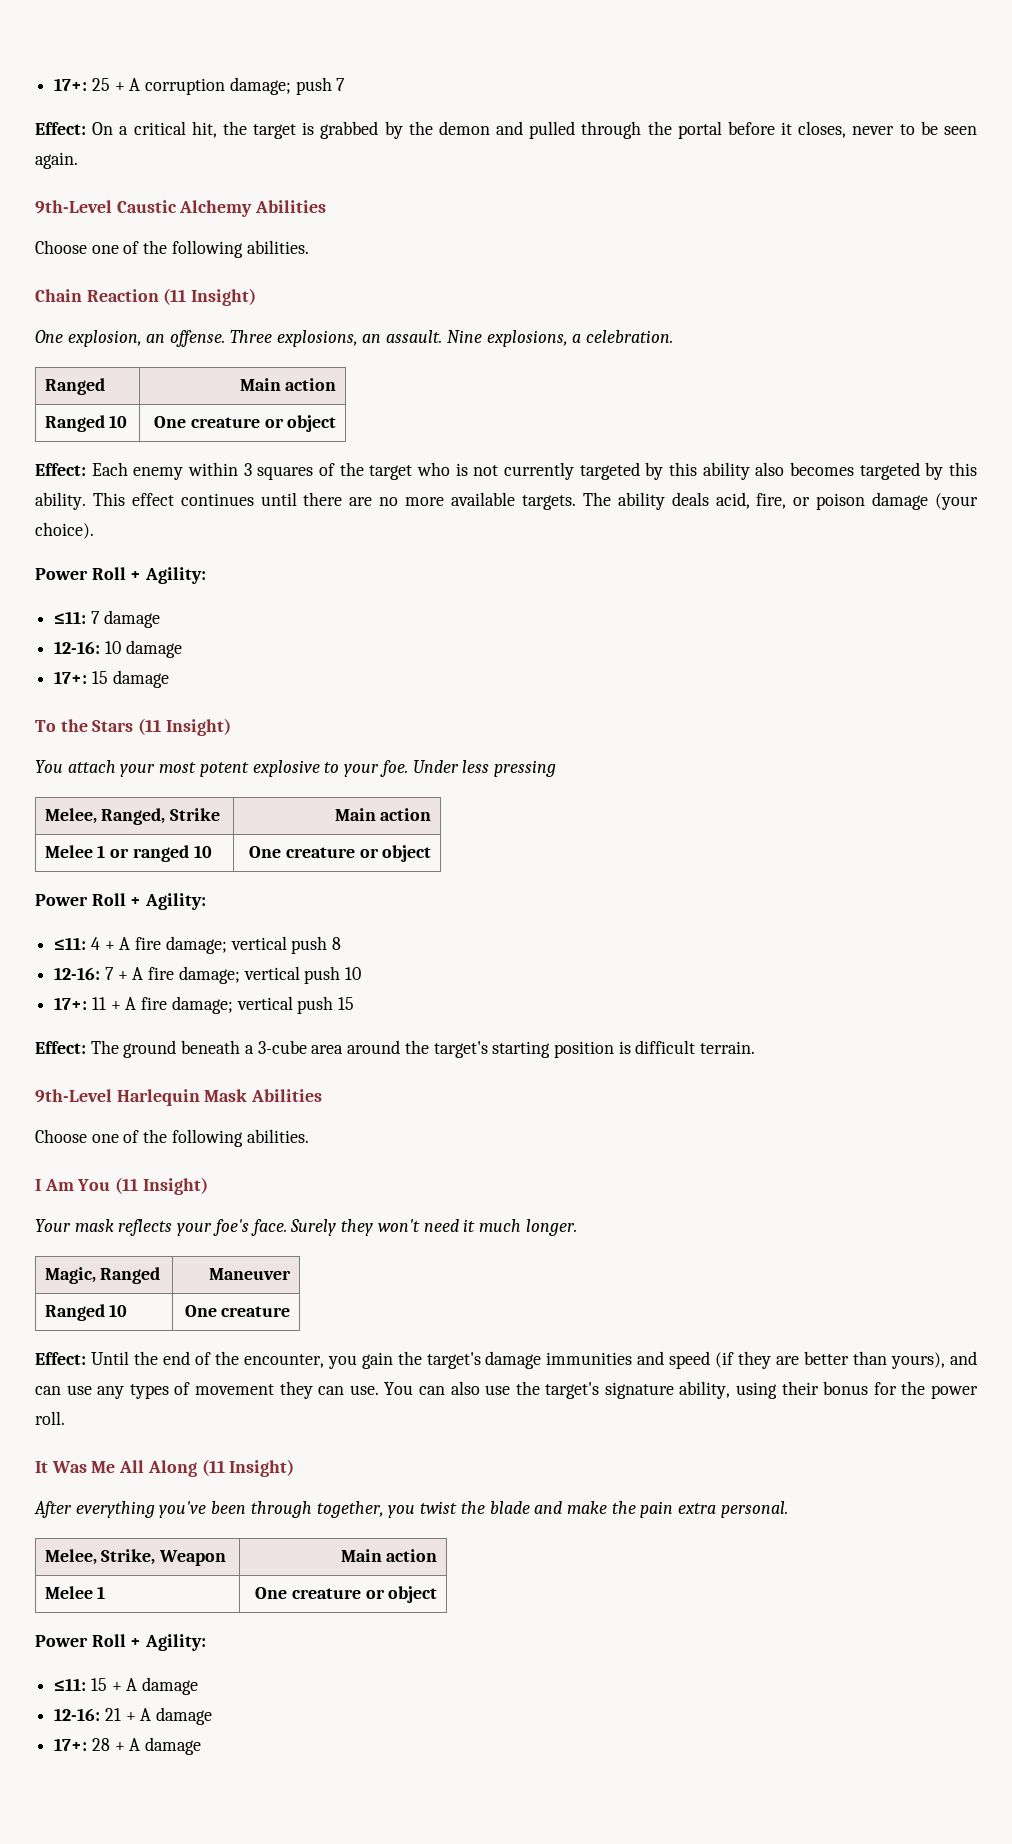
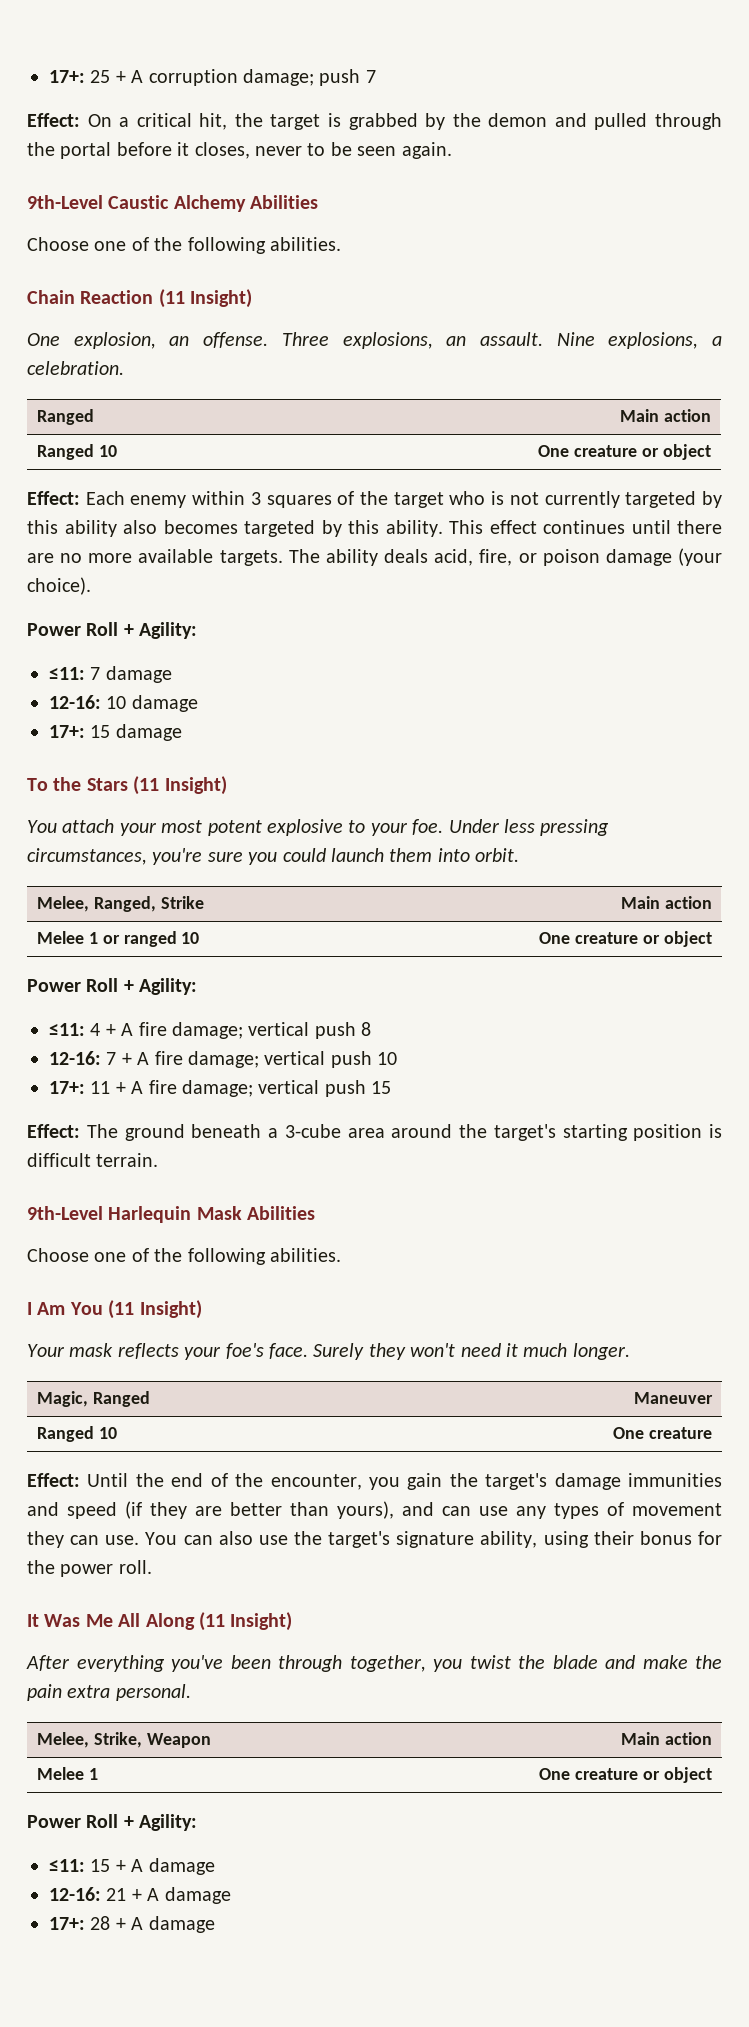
- Under less pressing
+ Under less pressing circumstances, you're sure you could launch them into orbit.

